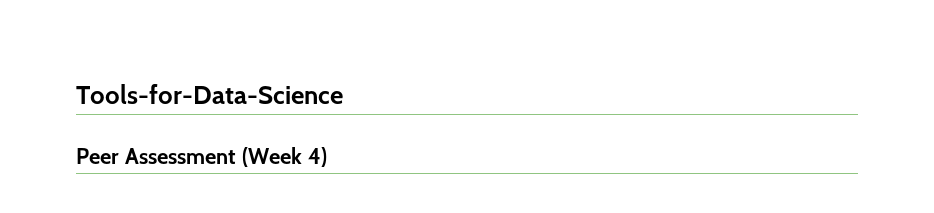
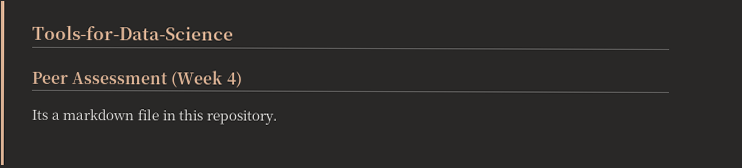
+ Its a markdown file in this repository.

